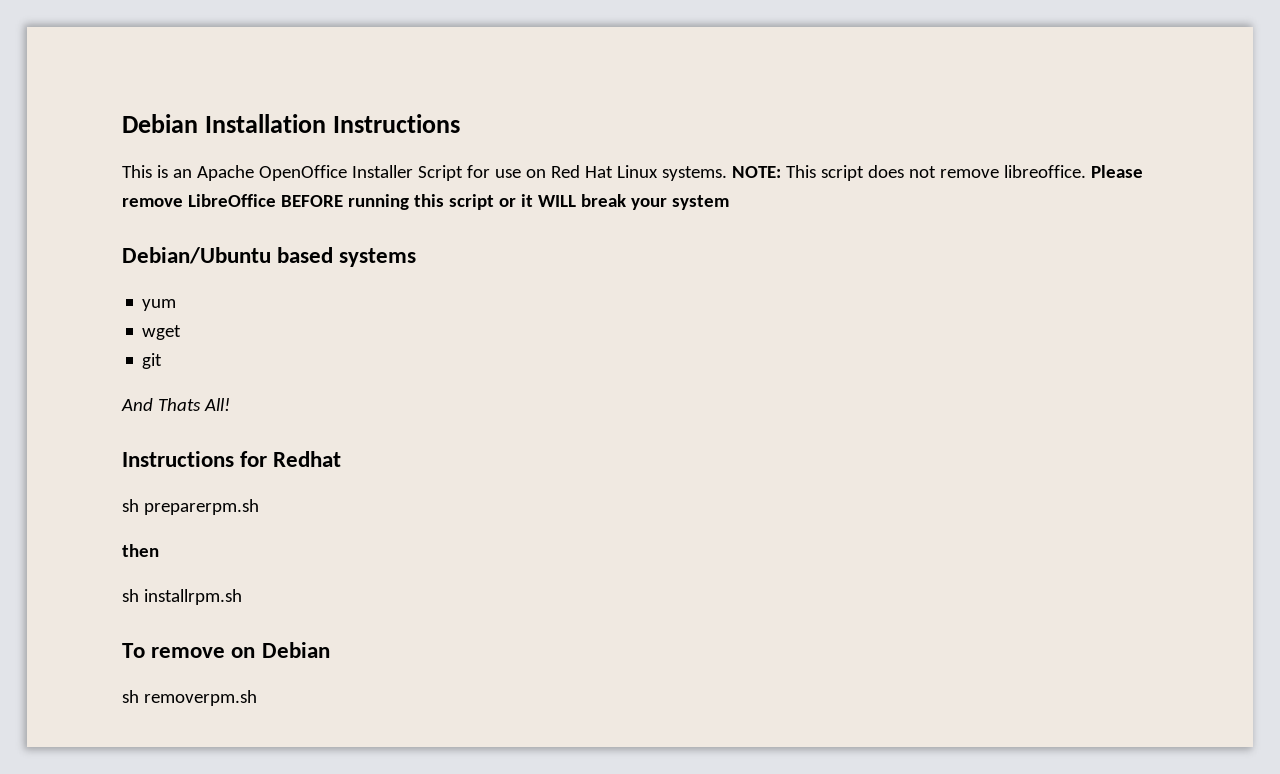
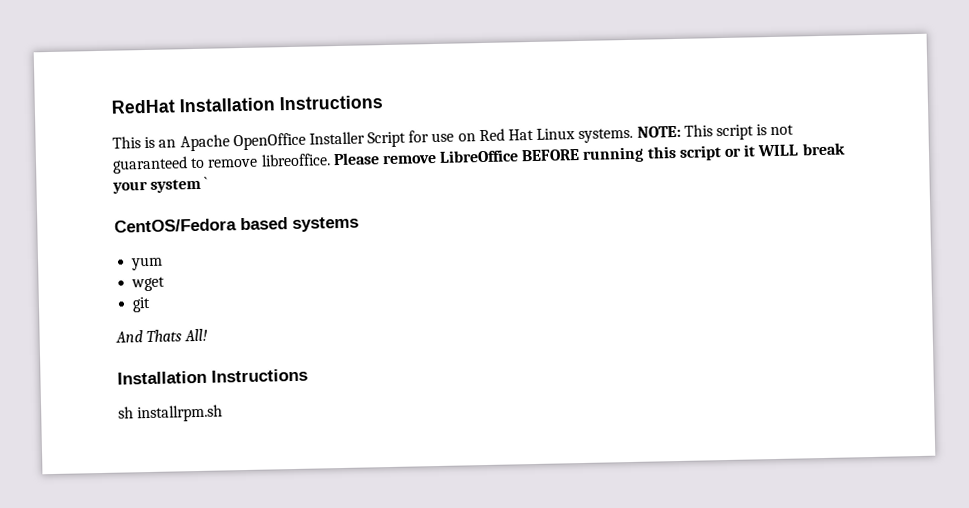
- Debian Installation Instructions
+ RedHat Installation Instructions
- NOTE: This script does not remove libreoffice.
+ NOTE: This script is not guaranteed to remove libreoffice.
- Please remove LibreOffice BEFORE running this script or it WILL break your system
- Debian/Ubuntu based systems
+ Please remove LibreOffice BEFORE running this script or it WILL break your system `
+ CentOS/Fedora based systems
  And Thats All!
- Instructions for Redhat
- sh preparerpm.sh
- then
+ Installation Instructions
  sh installrpm.sh
- To remove on Debian
- sh removerpm.sh

